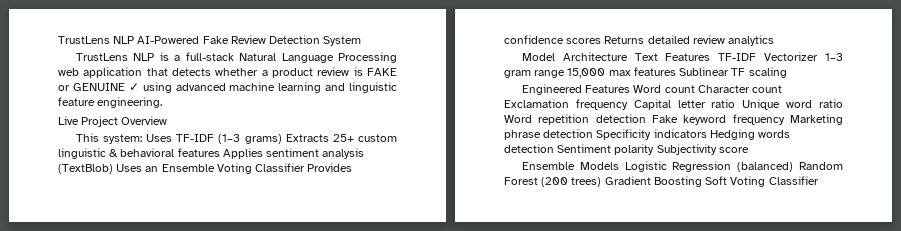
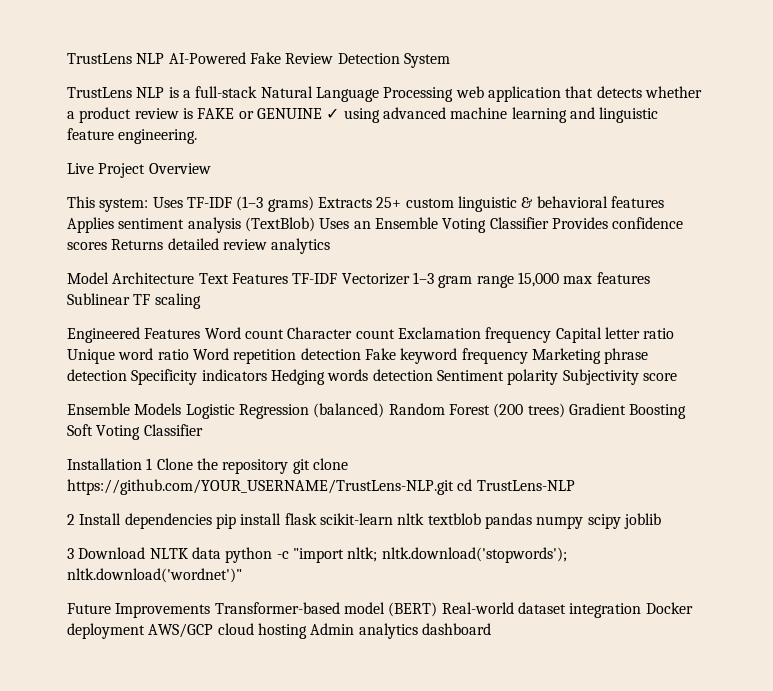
+ Installation 1 Clone the repository git clone https://github.com/YOUR_USERNAME/TrustLens-NLP.git cd TrustLens-NLP
+ 2 Install dependencies pip install flask scikit-learn nltk textblob pandas numpy scipy joblib
+ 3 Download NLTK data python -c "import nltk; nltk.download('stopwords'); nltk.download('wordnet')"
+ Future Improvements Transformer-based model (BERT) Real-world dataset integration Docker deployment AWS/GCP cloud hosting Admin analytics dashboard

